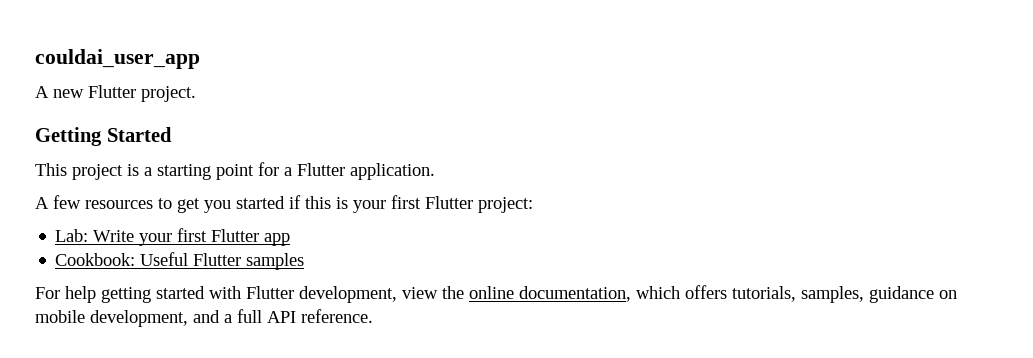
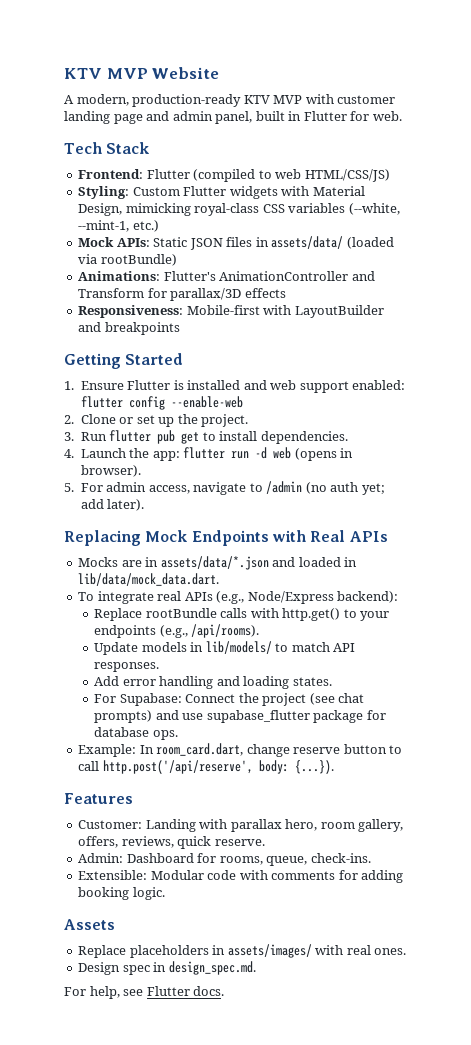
- couldai_user_app
- A new Flutter project.
+ KTV MVP Website
+ A modern, production-ready KTV MVP with customer landing page and admin panel, built in Flutter for web.
+ Tech Stack
+ Frontend: Flutter (compiled to web HTML/CSS/JS)
+ Styling: Custom Flutter widgets with Material Design, mimicking royal-class CSS variables (--white, --mint-1, etc.)
+ Mock APIs: Static JSON files in assets/data/ (loaded via rootBundle)
+ Animations: Flutter's AnimationController and Transform for parallax/3D effects
+ Responsiveness: Mobile-first with LayoutBuilder and breakpoints
  Getting Started
- This project is a starting point for a Flutter application.
- A few resources to get you started if this is your first Flutter project:
- Lab: Write your first Flutter app
- Cookbook: Useful Flutter samples
- For help getting started with Flutter development, view the online documentation, which offers tutorials, samples, guidance on mobile development, and a full API reference.
+ 1. Ensure Flutter is installed and web support enabled: flutter config --enable-web
+ 2. Clone or set up the project.
+ 3. Run flutter pub get to install dependencies.
+ 4. Launch the app: flutter run -d web (opens in browser).
+ 5. For admin access, navigate to /admin (no auth yet; add later).
+ Replacing Mock Endpoints with Real APIs
+ Mocks are in assets/data/*.json and loaded in lib/data/mock_data.dart.
+ To integrate real APIs (e.g., Node/Express backend):
+ Replace rootBundle calls with http.get() to your endpoints (e.g., /api/rooms).
+ Update models in lib/models/ to match API responses.
+ Add error handling and loading states.
+ For Supabase: Connect the project (see chat prompts) and use supabase_flutter package for database ops.
+ Example: In room_card.dart, change reserve button to call http.post('/api/reserve', body: {...}).
+ Features
+ Customer: Landing with parallax hero, room gallery, offers, reviews, quick reserve.
+ Admin: Dashboard for rooms, queue, check-ins.
+ Extensible: Modular code with comments for adding booking logic.
+ Assets
+ Replace placeholders in assets/images/ with real ones.
+ Design spec in design_spec.md.
+ For help, see Flutter docs.

